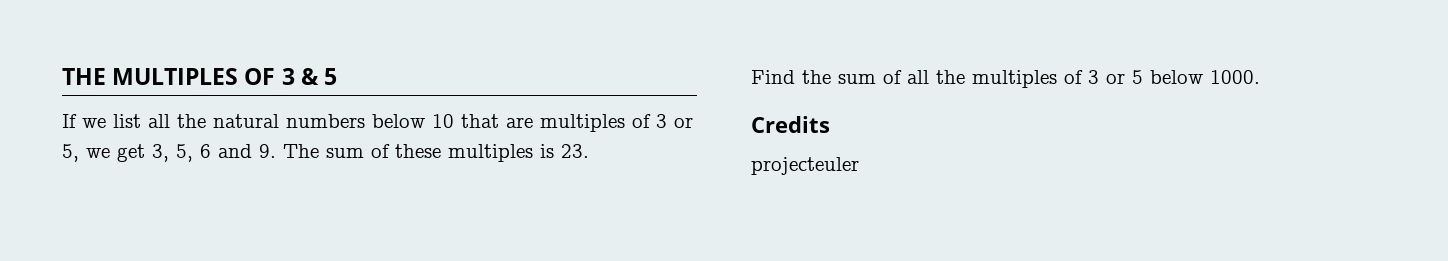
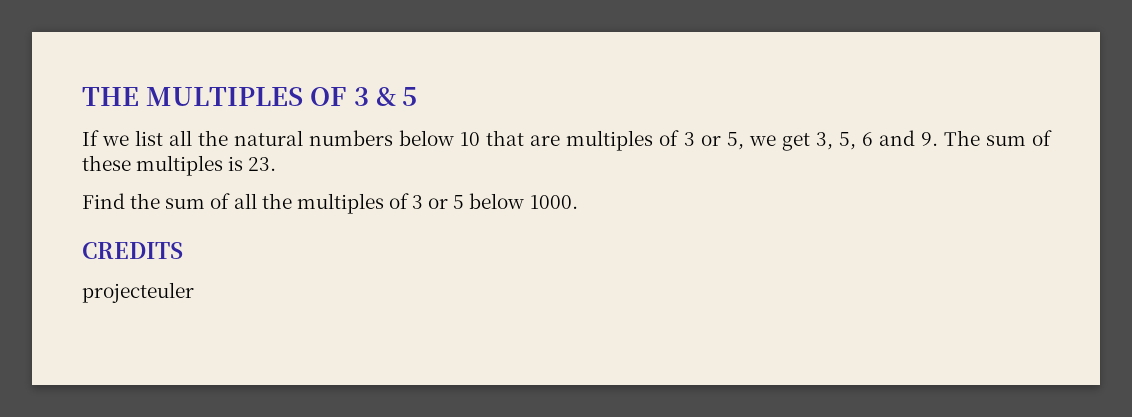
- Credits
+ CREDITS

